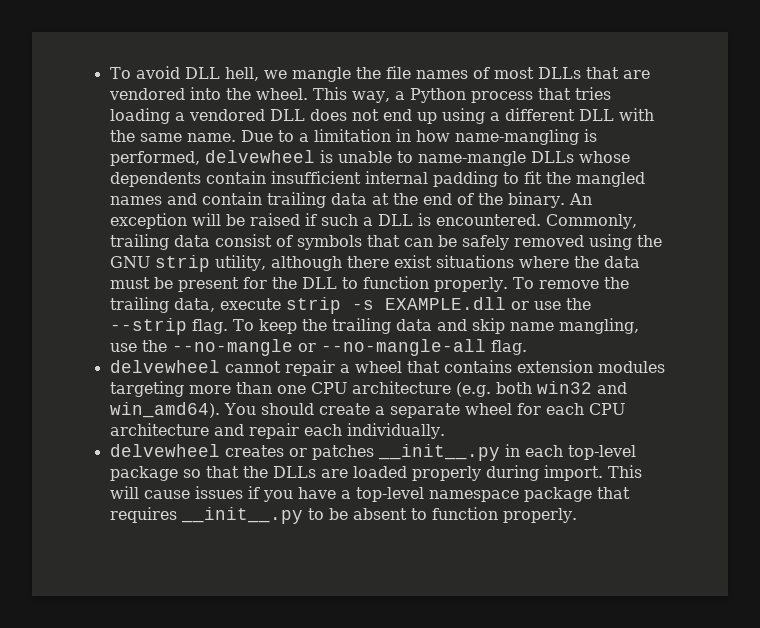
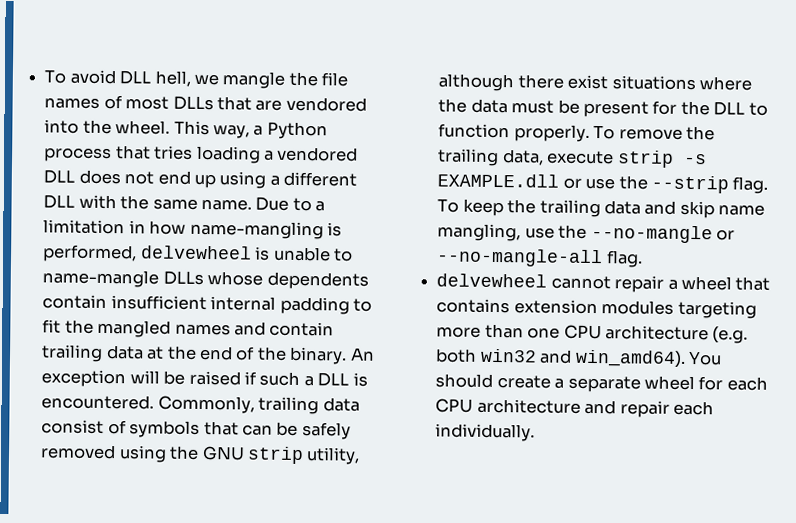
- delvewheel creates or patches __init__.py in each top-level package so that the DLLs are loaded properly during import. This will cause issues if you have a top-level namespace package that requires __init__.py to be absent to function properly.

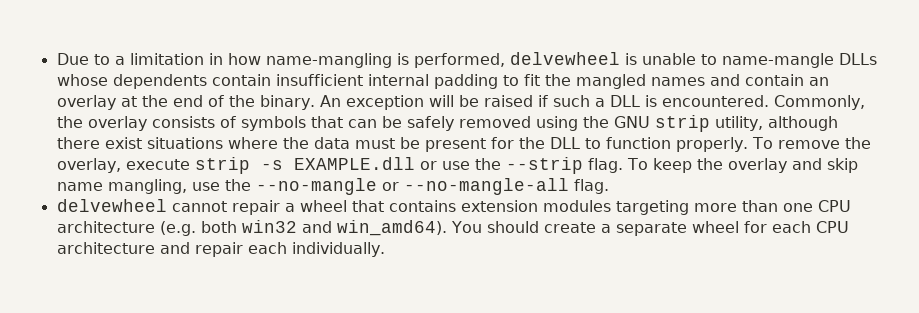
- To avoid DLL hell, we mangle the file names of most DLLs that are vendored into the wheel. This way, a Python process that tries loading a vendored DLL does not end up using a different DLL with the same name. Due to a limitation in how name-mangling is performed, delvewheel is unable to name-mangle DLLs whose dependents contain insufficient internal padding to fit the mangled names and contain trailing data at the end of the binary.
+ Due to a limitation in how name-mangling is performed, delvewheel is unable to name-mangle DLLs whose dependents contain insufficient internal padding to fit the mangled names and contain an overlay at the end of the binary.
- Commonly, trailing data consist of symbols that can be safely removed using the GNU strip utility, although there exist situations where the data must be present for the DLL to function properly.
+ Commonly, the overlay consists of symbols that can be safely removed using the GNU strip utility, although there exist situations where the data must be present for the DLL to function properly.
- To remove the trailing data, execute strip -s EXAMPLE.dll or use the --strip flag.
+ To remove the overlay, execute strip -s EXAMPLE.dll or use the --strip flag.
- To keep the trailing data and skip name mangling, use the --no-mangle or --no-mangle-all flag.
+ To keep the overlay and skip name mangling, use the --no-mangle or --no-mangle-all flag.

